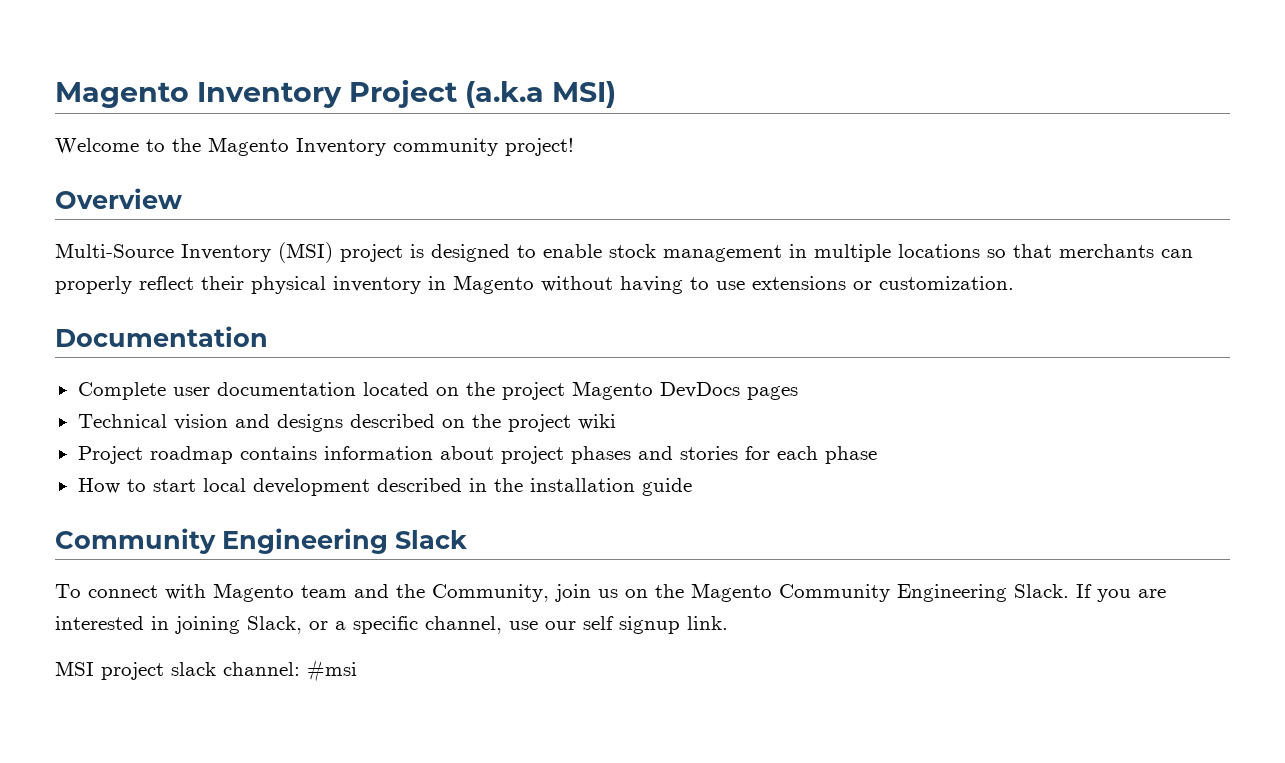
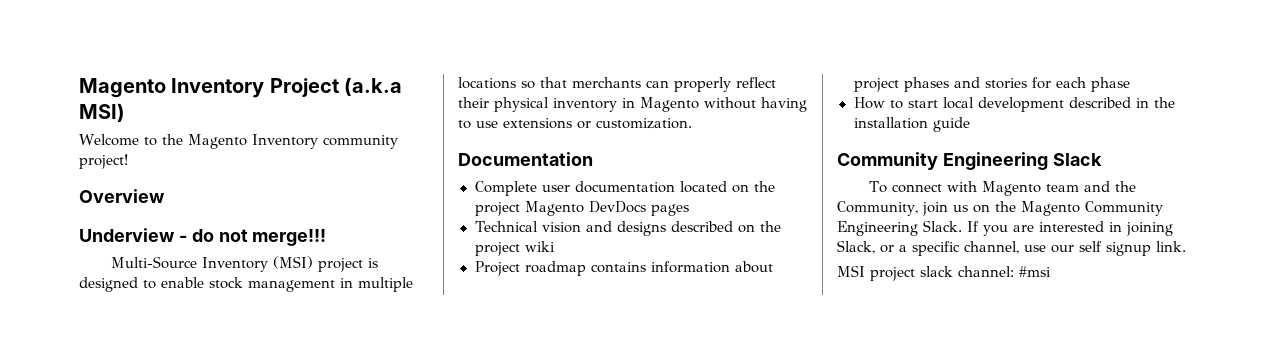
+ Underview - do not merge!!!

